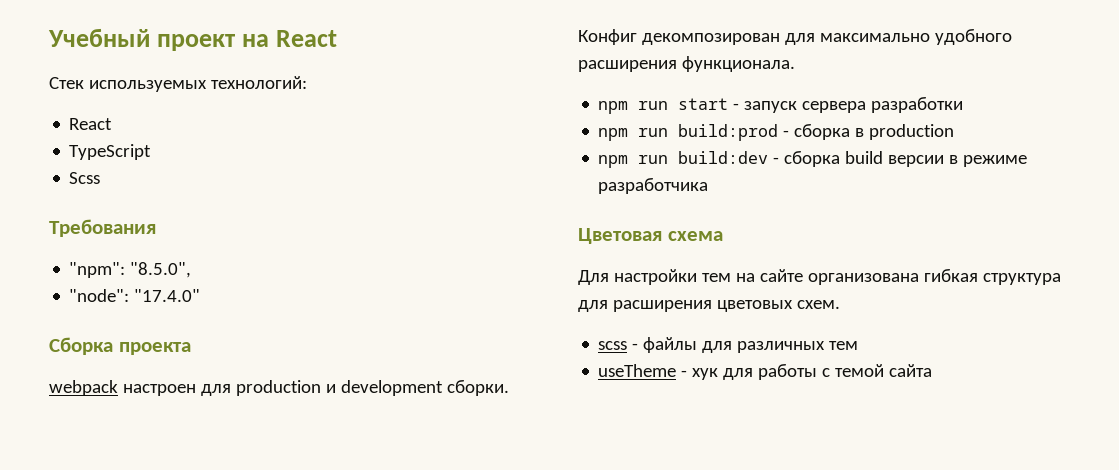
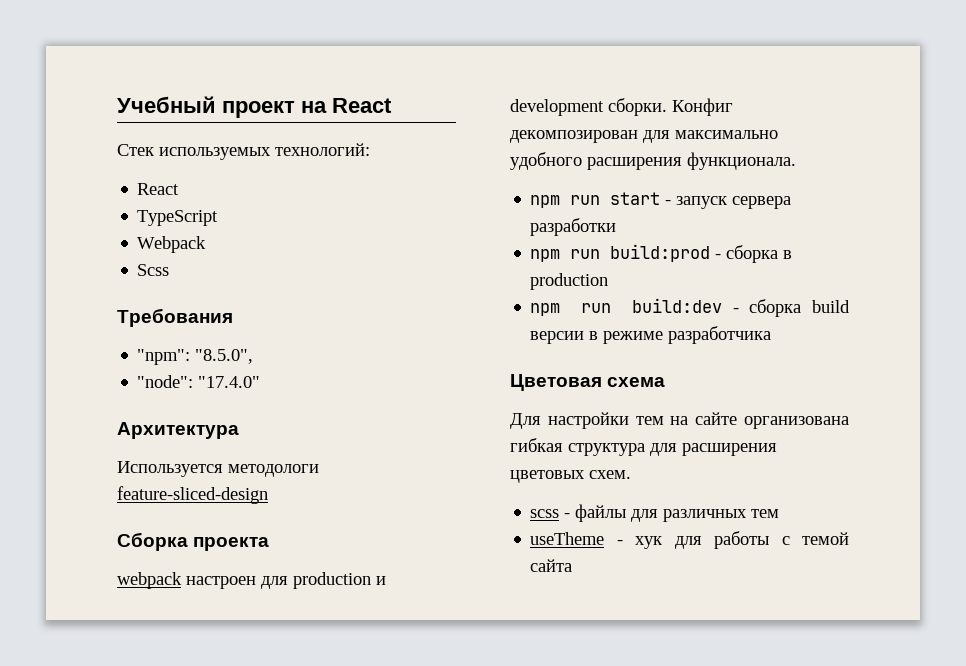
+ Webpack
+ Архитектура
+ Используется методологи feature-sliced-design

